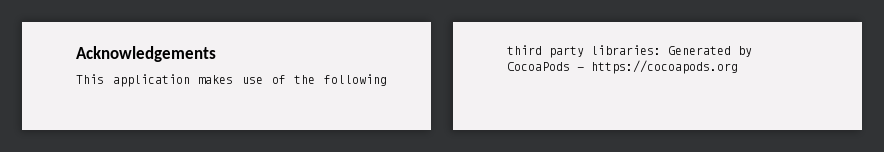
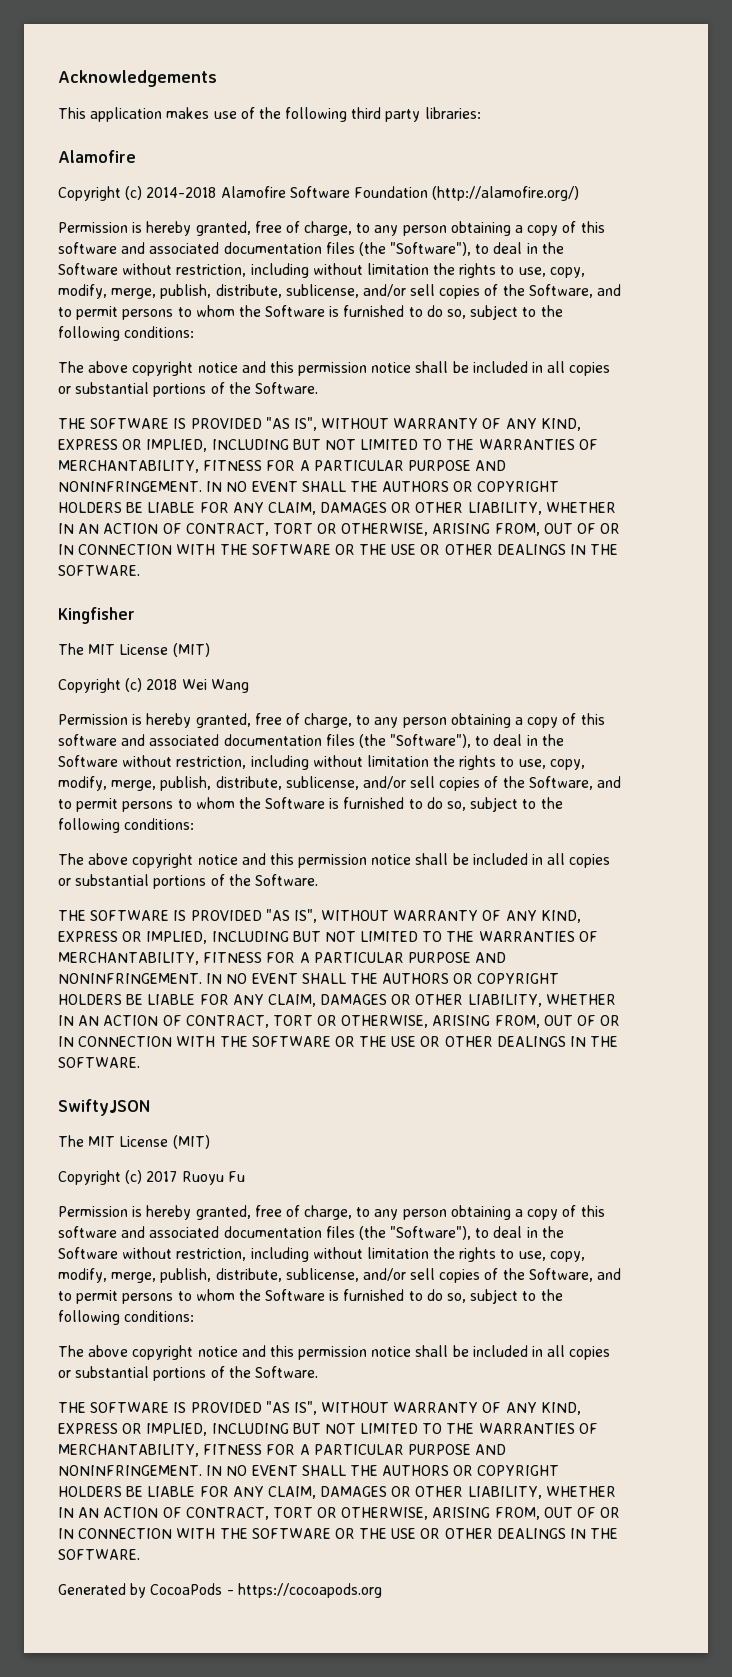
- This application makes use of the following third party libraries: Generated by CocoaPods - https://cocoapods.org
+ This application makes use of the following third party libraries:
+ Alamofire
+ Copyright (c) 2014-2018 Alamofire Software Foundation (http://alamofire.org/)
+ Permission is hereby granted, free of charge, to any person obtaining a copy of this software and associated documentation files (the "Software"), to deal in the Software without restriction, including without limitation the rights to use, copy, modify, merge, publish, distribute, sublicense, and/or sell copies of the Software, and to permit persons to whom the Software is furnished to do so, subject to the following conditions:
+ The above copyright notice and this permission notice shall be included in all copies or substantial portions of the Software.
+ THE SOFTWARE IS PROVIDED "AS IS", WITHOUT WARRANTY OF ANY KIND, EXPRESS OR IMPLIED, INCLUDING BUT NOT LIMITED TO THE WARRANTIES OF MERCHANTABILITY, FITNESS FOR A PARTICULAR PURPOSE AND NONINFRINGEMENT. IN NO EVENT SHALL THE AUTHORS OR COPYRIGHT HOLDERS BE LIABLE FOR ANY CLAIM, DAMAGES OR OTHER LIABILITY, WHETHER IN AN ACTION OF CONTRACT, TORT OR OTHERWISE, ARISING FROM, OUT OF OR IN CONNECTION WITH THE SOFTWARE OR THE USE OR OTHER DEALINGS IN THE SOFTWARE.
+ Kingfisher
+ The MIT License (MIT)
+ Copyright (c) 2018 Wei Wang
+ Permission is hereby granted, free of charge, to any person obtaining a copy of this software and associated documentation files (the "Software"), to deal in the Software without restriction, including without limitation the rights to use, copy, modify, merge, publish, distribute, sublicense, and/or sell copies of the Software, and to permit persons to whom the Software is furnished to do so, subject to the following conditions:
+ The above copyright notice and this permission notice shall be included in all copies or substantial portions of the Software.
+ THE SOFTWARE IS PROVIDED "AS IS", WITHOUT WARRANTY OF ANY KIND, EXPRESS OR IMPLIED, INCLUDING BUT NOT LIMITED TO THE WARRANTIES OF MERCHANTABILITY, FITNESS FOR A PARTICULAR PURPOSE AND NONINFRINGEMENT. IN NO EVENT SHALL THE AUTHORS OR COPYRIGHT HOLDERS BE LIABLE FOR ANY CLAIM, DAMAGES OR OTHER LIABILITY, WHETHER IN AN ACTION OF CONTRACT, TORT OR OTHERWISE, ARISING FROM, OUT OF OR IN CONNECTION WITH THE SOFTWARE OR THE USE OR OTHER DEALINGS IN THE SOFTWARE.
+ SwiftyJSON
+ The MIT License (MIT)
+ Copyright (c) 2017 Ruoyu Fu
+ Permission is hereby granted, free of charge, to any person obtaining a copy of this software and associated documentation files (the "Software"), to deal in the Software without restriction, including without limitation the rights to use, copy, modify, merge, publish, distribute, sublicense, and/or sell copies of the Software, and to permit persons to whom the Software is furnished to do so, subject to the following conditions:
+ The above copyright notice and this permission notice shall be included in all copies or substantial portions of the Software.
+ THE SOFTWARE IS PROVIDED "AS IS", WITHOUT WARRANTY OF ANY KIND, EXPRESS OR IMPLIED, INCLUDING BUT NOT LIMITED TO THE WARRANTIES OF MERCHANTABILITY, FITNESS FOR A PARTICULAR PURPOSE AND NONINFRINGEMENT. IN NO EVENT SHALL THE AUTHORS OR COPYRIGHT HOLDERS BE LIABLE FOR ANY CLAIM, DAMAGES OR OTHER LIABILITY, WHETHER IN AN ACTION OF CONTRACT, TORT OR OTHERWISE, ARISING FROM, OUT OF OR IN CONNECTION WITH THE SOFTWARE OR THE USE OR OTHER DEALINGS IN THE SOFTWARE.
+ Generated by CocoaPods - https://cocoapods.org

